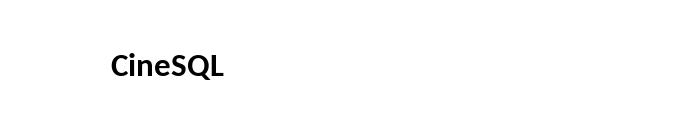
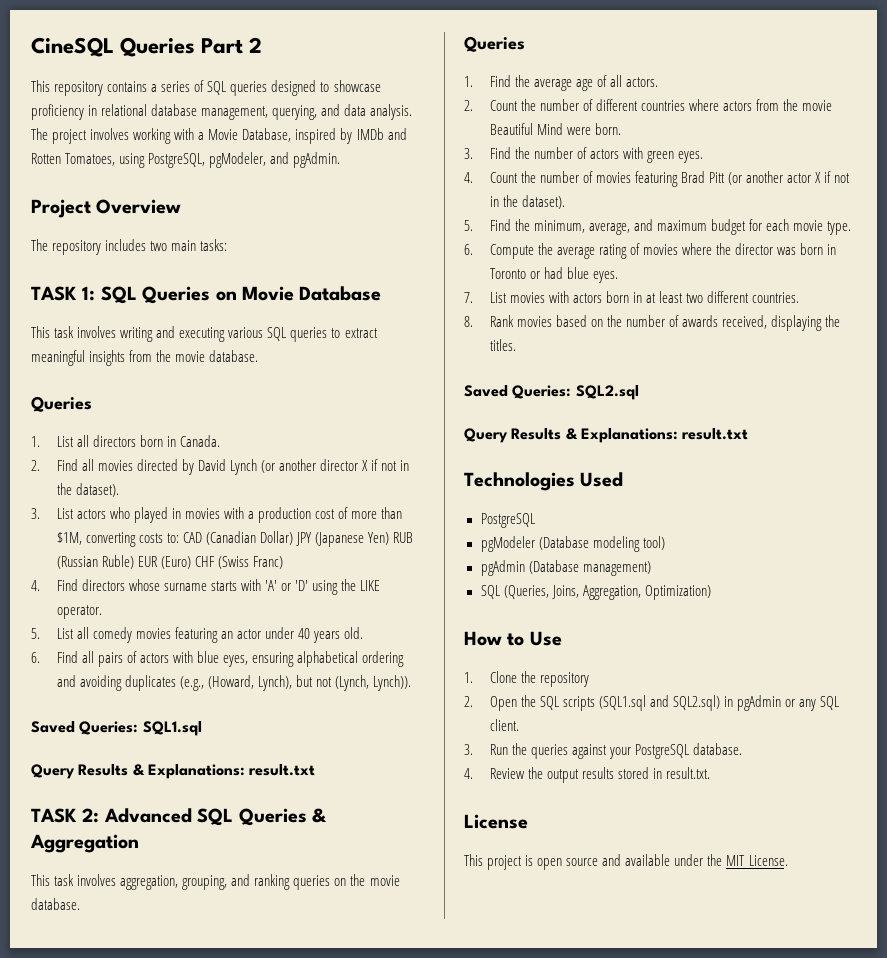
- CineSQL
+ CineSQL Queries Part 2
+ This repository contains a series of SQL queries designed to showcase proficiency in relational database management, querying, and data analysis. The project involves working with a Movie Database, inspired by IMDb and Rotten Tomatoes, using PostgreSQL, pgModeler, and pgAdmin.
+ Project Overview
+ The repository includes two main tasks:
+ TASK 1: SQL Queries on Movie Database
+ This task involves writing and executing various SQL queries to extract meaningful insights from the movie database.
+ Queries
+ 1. List all directors born in Canada.
+ 2. Find all movies directed by David Lynch (or another director X if not in the dataset).
+ 3. List actors who played in movies with a production cost of more than $1M, converting costs to: CAD (Canadian Dollar) JPY (Japanese Yen) RUB (Russian Ruble) EUR (Euro) CHF (Swiss Franc)
+ 4. Find directors whose surname starts with 'A' or 'D' using the LIKE operator.
+ 5. List all comedy movies featuring an actor under 40 years old.
+ 6. Find all pairs of actors with blue eyes, ensuring alphabetical ordering and avoiding duplicates (e.g., (Howard, Lynch), but not (Lynch, Lynch)).
+ Saved Queries: SQL1.sql
+ Query Results & Explanations: result.txt
+ TASK 2: Advanced SQL Queries & Aggregation
+ This task involves aggregation, grouping, and ranking queries on the movie database.
+ Queries
+ 1. Find the average age of all actors.
+ 2. Count the number of different countries where actors from the movie Beautiful Mind were born.
+ 3. Find the number of actors with green eyes.
+ 4. Count the number of movies featuring Brad Pitt (or another actor X if not in the dataset).
+ 5. Find the minimum, average, and maximum budget for each movie type.
+ 6. Compute the average rating of movies where the director was born in Toronto or had blue eyes.
+ 7. List movies with actors born in at least two different countries.
+ 8. Rank movies based on the number of awards received, displaying the titles.
+ Saved Queries: SQL2.sql
+ Query Results & Explanations: result.txt
+ Technologies Used
+ PostgreSQL
+ pgModeler (Database modeling tool)
+ pgAdmin (Database management)
+ SQL (Queries, Joins, Aggregation, Optimization)
+ How to Use
+ 1. Clone the repository
+ 2. Open the SQL scripts (SQL1.sql and SQL2.sql) in pgAdmin or any SQL client.
+ 3. Run the queries against your PostgreSQL database.
+ 4. Review the output results stored in result.txt.
+ License
+ This project is open source and available under the MIT License.

